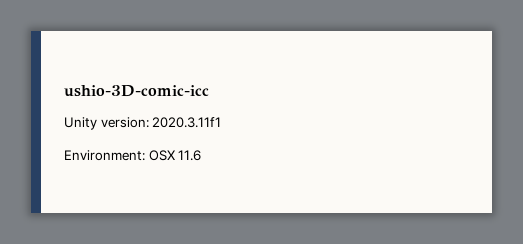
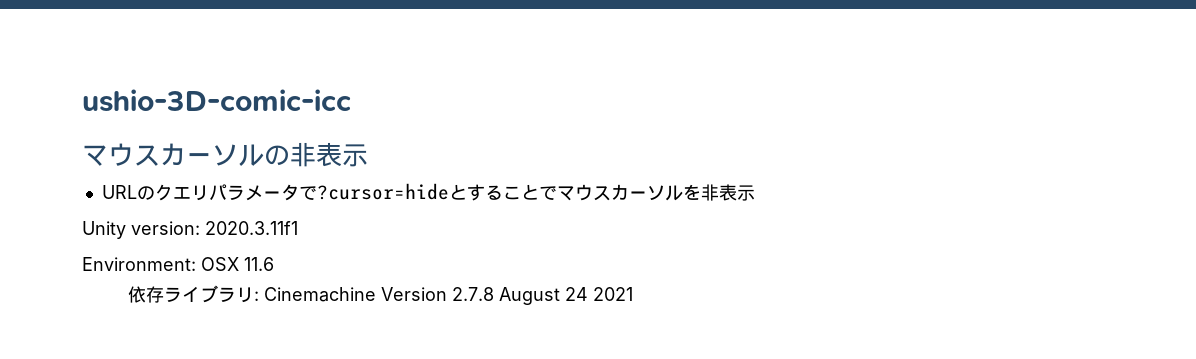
+ マウスカーソルの非表示
+ URLのクエリパラメータで?cursor=hideとすることでマウスカーソルを非表示
+ 依存ライブラリ: Cinemachine Version 2.7.8 August 24 2021

